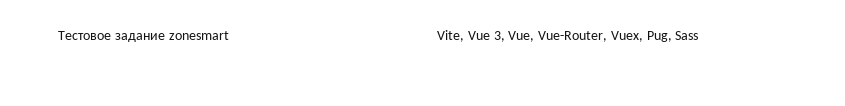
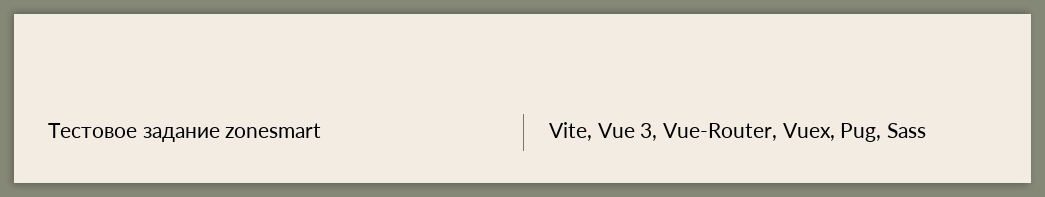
- Vite, Vue 3, Vue, Vue-Router, Vuex, Pug, Sass
+ Vite, Vue 3, Vue-Router, Vuex, Pug, Sass

